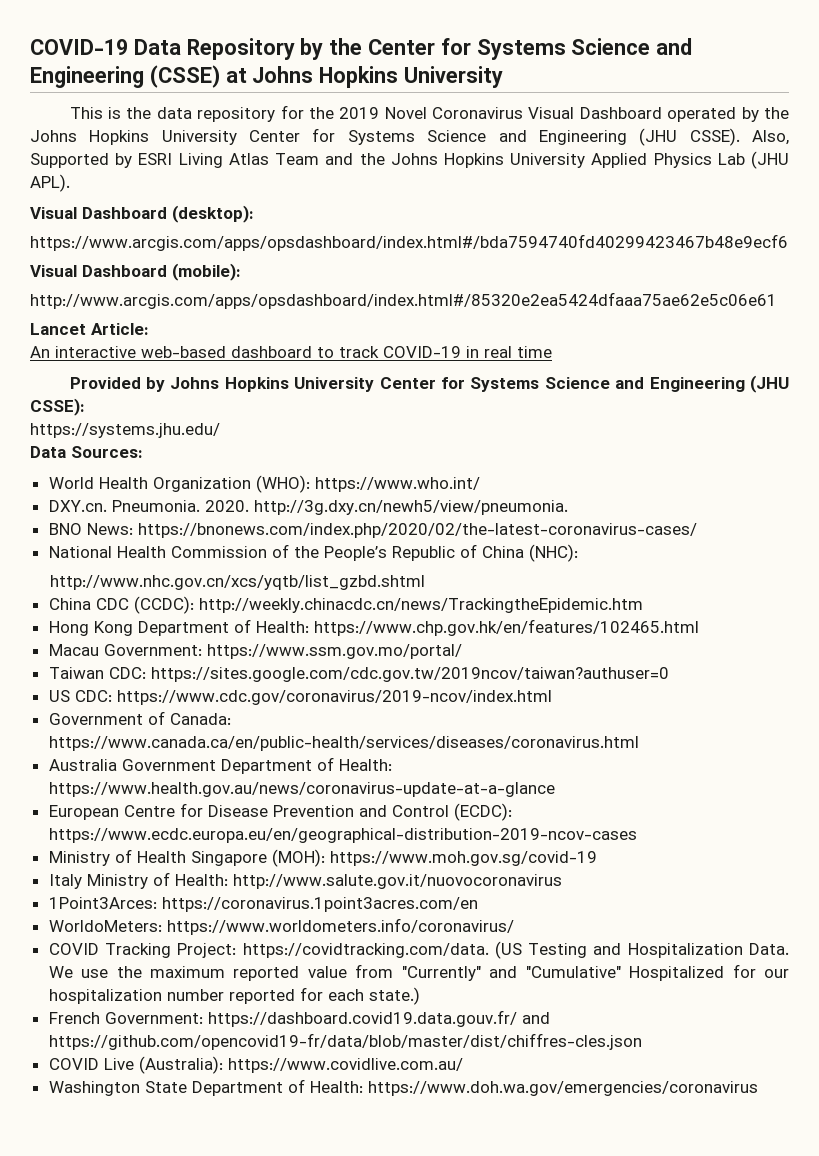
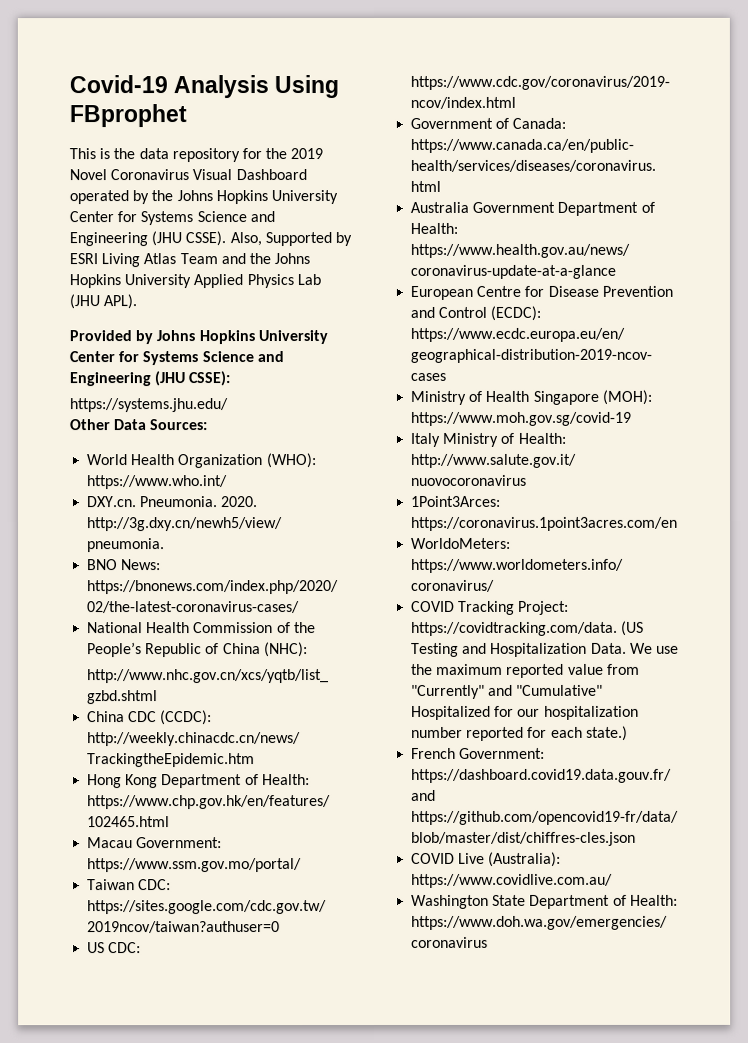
- COVID-19 Data Repository by the Center for Systems Science and Engineering (CSSE) at Johns Hopkins University
+ Covid-19 Analysis Using FBprophet
- Visual Dashboard (desktop):
- https://www.arcgis.com/apps/opsdashboard/index.html#/bda7594740fd40299423467b48e9ecf6
- Visual Dashboard (mobile):
- http://www.arcgis.com/apps/opsdashboard/index.html#/85320e2ea5424dfaaa75ae62e5c06e61
- Lancet Article:
- An interactive web-based dashboard to track COVID-19 in real time
- Data Sources:
+ Other Data Sources:

